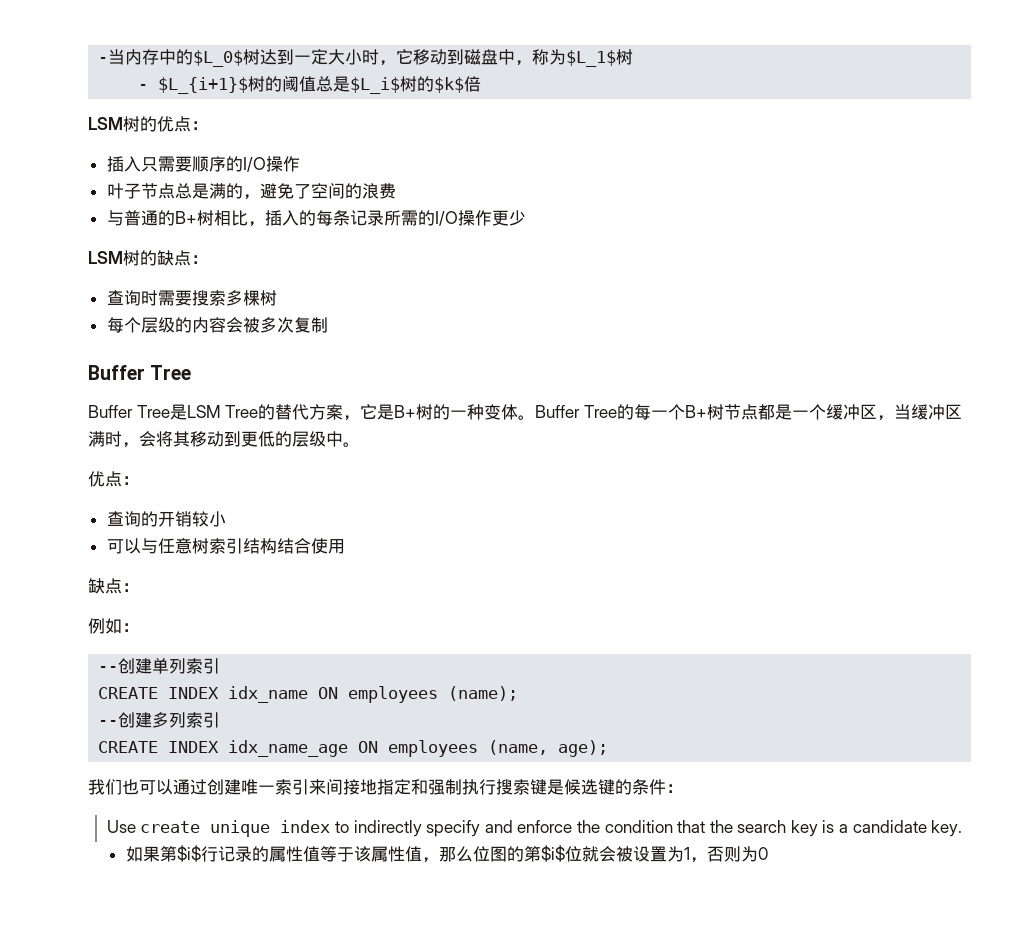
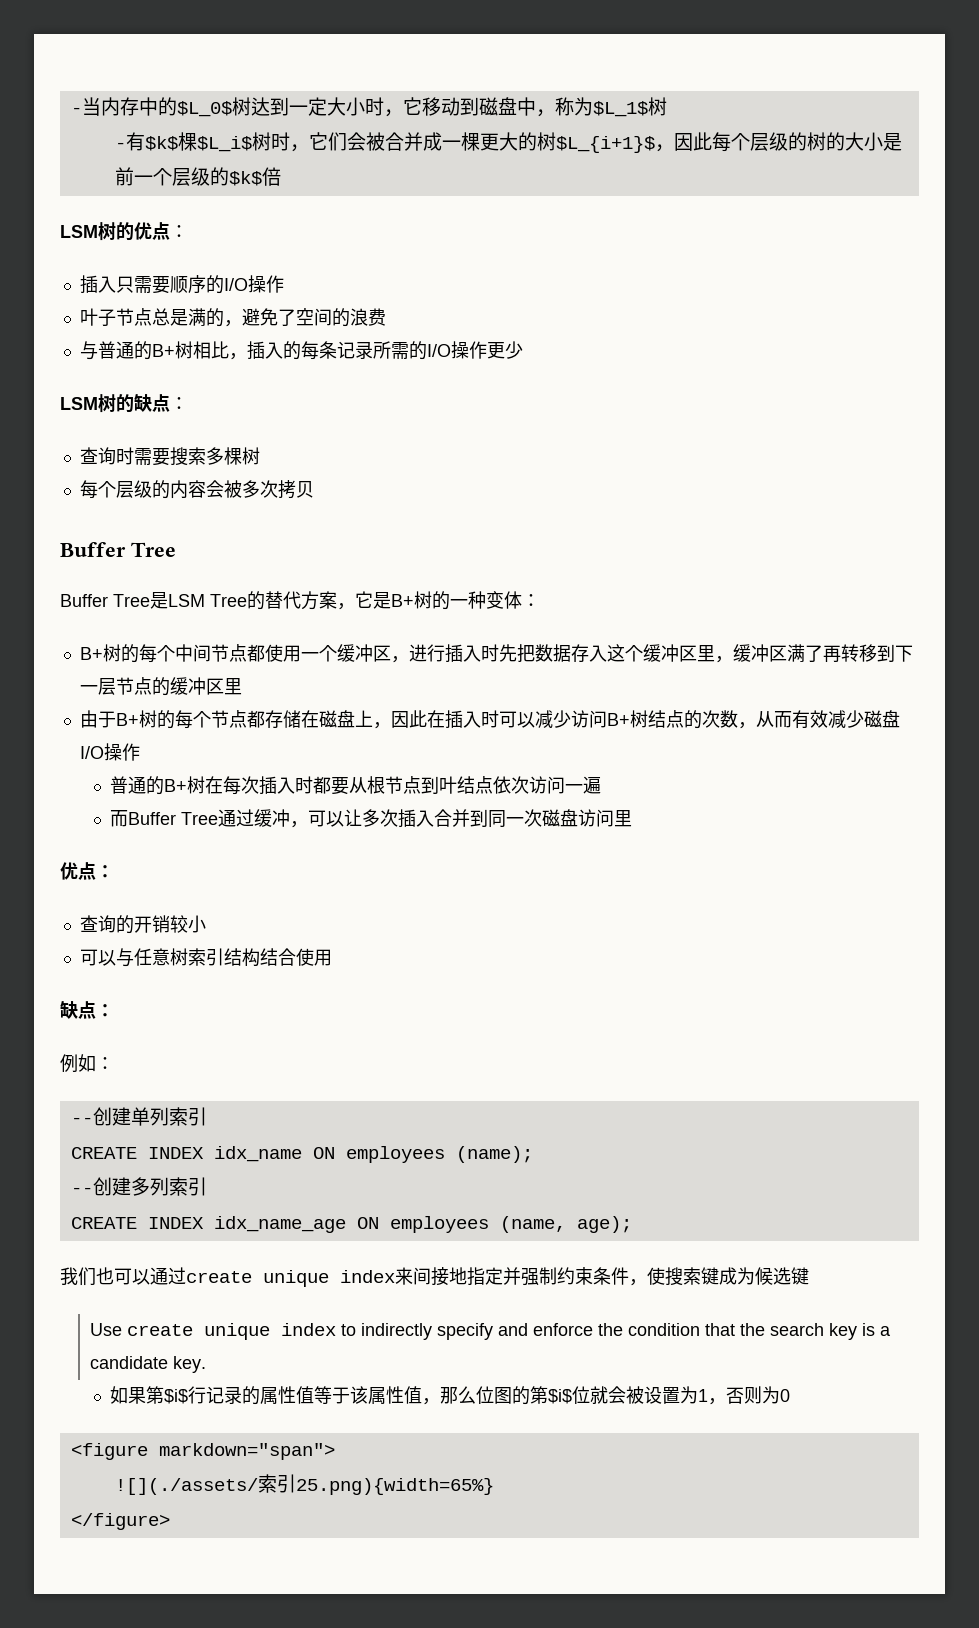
- - $L_{i+1}$树的阈值总是$L_i$树的$k$倍
+ -有$k$棵$L_i$树时，它们会被合并成一棵更大的树$L_{i+1}$，因此每个层级的树的大小是前一个层级的$k$倍
- 每个层级的内容会被多次复制
+ 每个层级的内容会被多次拷贝
- Buffer Tree是LSM Tree的替代方案，它是B+树的一种变体。Buffer Tree的每一个B+树节点都是一个缓冲区，当缓冲区满时，会将其移动到更低的层级中。
+ Buffer Tree是LSM Tree的替代方案，它是B+树的一种变体：
+ B+树的每个中间节点都使用一个缓冲区，进行插入时先把数据存入这个缓冲区里，缓冲区满了再转移到下一层节点的缓冲区里
+ 由于B+树的每个节点都存储在磁盘上，因此在插入时可以减少访问B+树结点的次数，从而有效减少磁盘I/O操作
+ 普通的B+树在每次插入时都要从根节点到叶结点依次访问一遍
+ 而Buffer Tree通过缓冲，可以让多次插入合并到同一次磁盘访问里
- 我们也可以通过创建唯一索引来间接地指定和强制执行搜索键是候选键的条件：
+ 我们也可以通过create unique index来间接地指定并强制约束条件，使搜索键成为候选键
+ <figure markdown="span">
+ ![](./assets/索引25.png){width=65%}
+ </figure>

